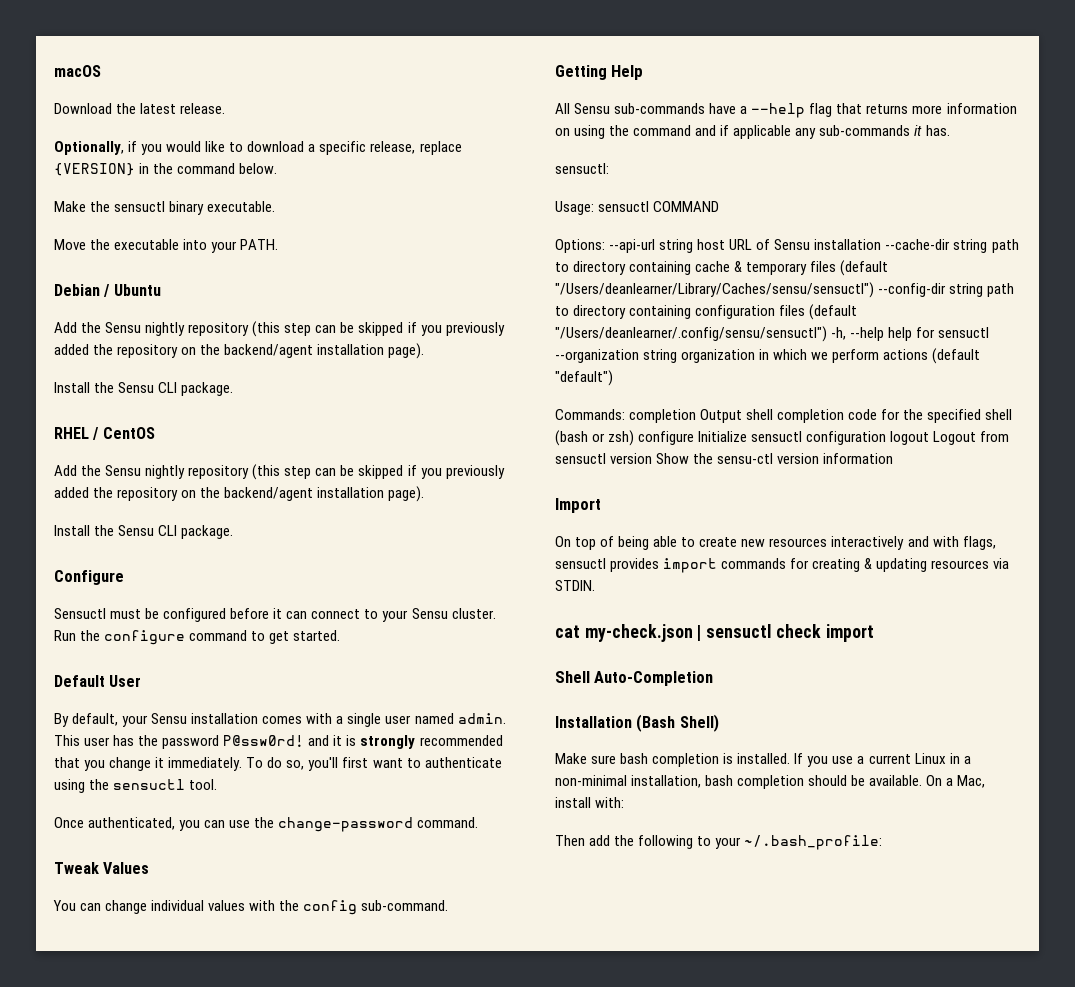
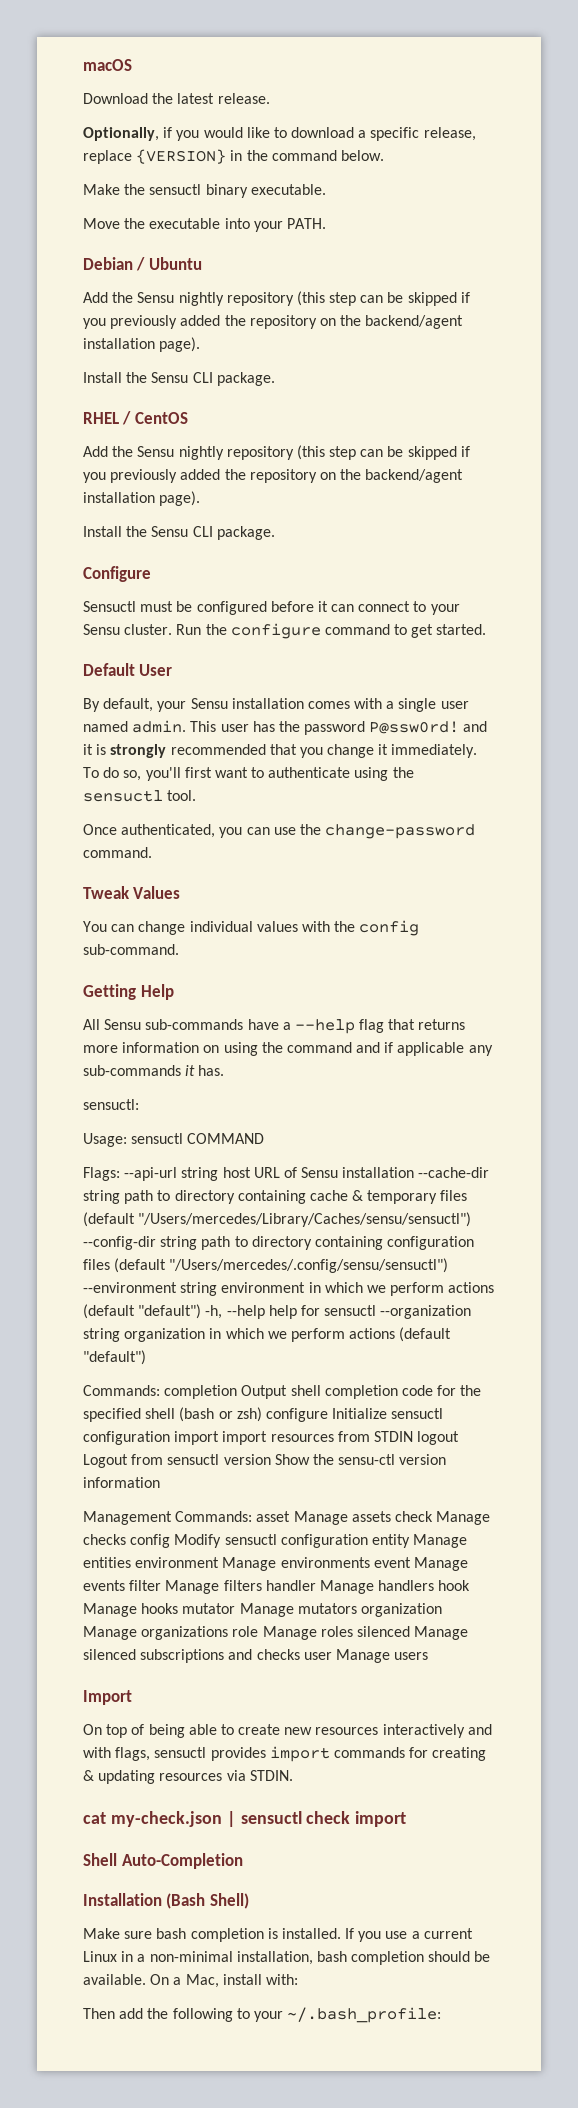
- Options: --api-url string host URL of Sensu installation --cache-dir string path to directory containing cache & temporary files (default "/Users/deanlearner/Library/Caches/sensu/sensuctl") --config-dir string path to directory containing configuration files (default "/Users/deanlearner/.config/sensu/sensuctl") -h, --help help for sensuctl --organization string organization in which we perform actions (default "default")
+ Flags: --api-url string host URL of Sensu installation --cache-dir string path to directory containing cache & temporary files (default "/Users/mercedes/Library/Caches/sensu/sensuctl") --config-dir string path to directory containing configuration files (default "/Users/mercedes/.config/sensu/sensuctl") --environment string environment in which we perform actions (default "default") -h, --help help for sensuctl --organization string organization in which we perform actions (default "default")
- Commands: completion Output shell completion code for the specified shell (bash or zsh) configure Initialize sensuctl configuration logout Logout from sensuctl version Show the sensu-ctl version information
+ Commands: completion Output shell completion code for the specified shell (bash or zsh) configure Initialize sensuctl configuration import import resources from STDIN logout Logout from sensuctl version Show the sensu-ctl version information
+ Management Commands: asset Manage assets check Manage checks config Modify sensuctl configuration entity Manage entities environment Manage environments event Manage events filter Manage filters handler Manage handlers hook Manage hooks mutator Manage mutators organization Manage organizations role Manage roles silenced Manage silenced subscriptions and checks user Manage users

